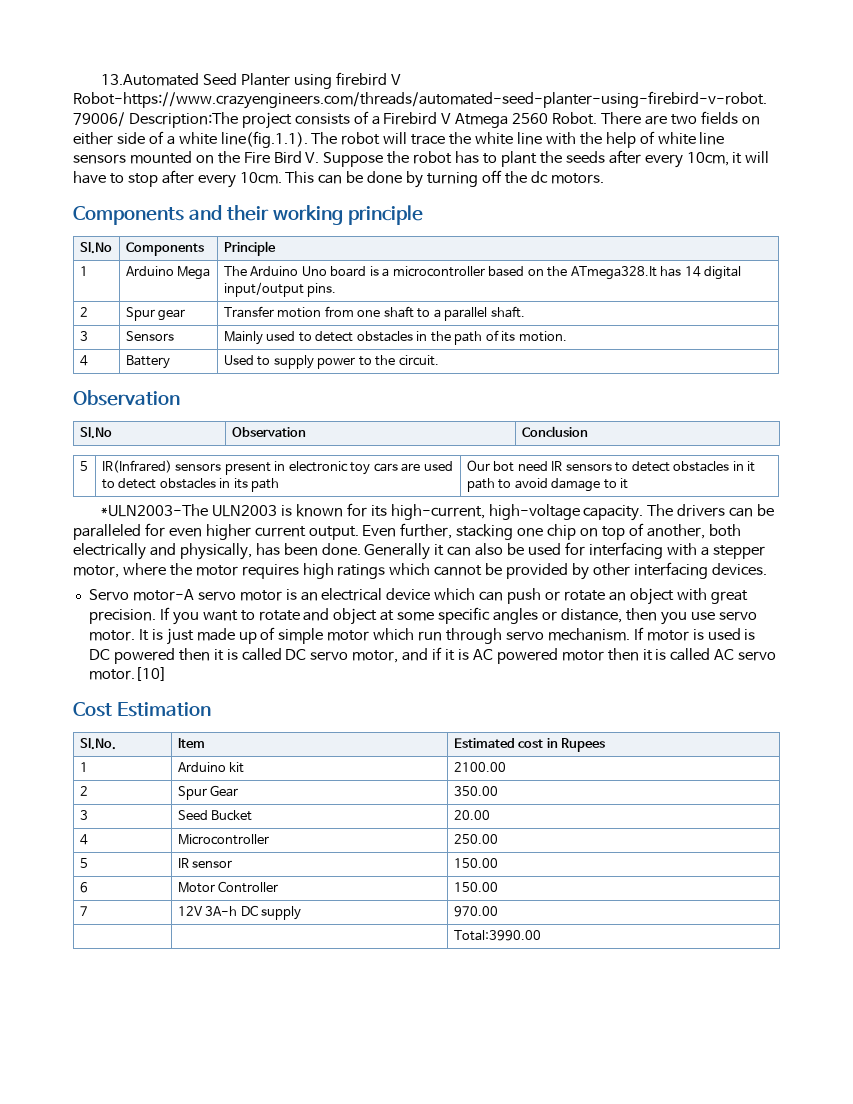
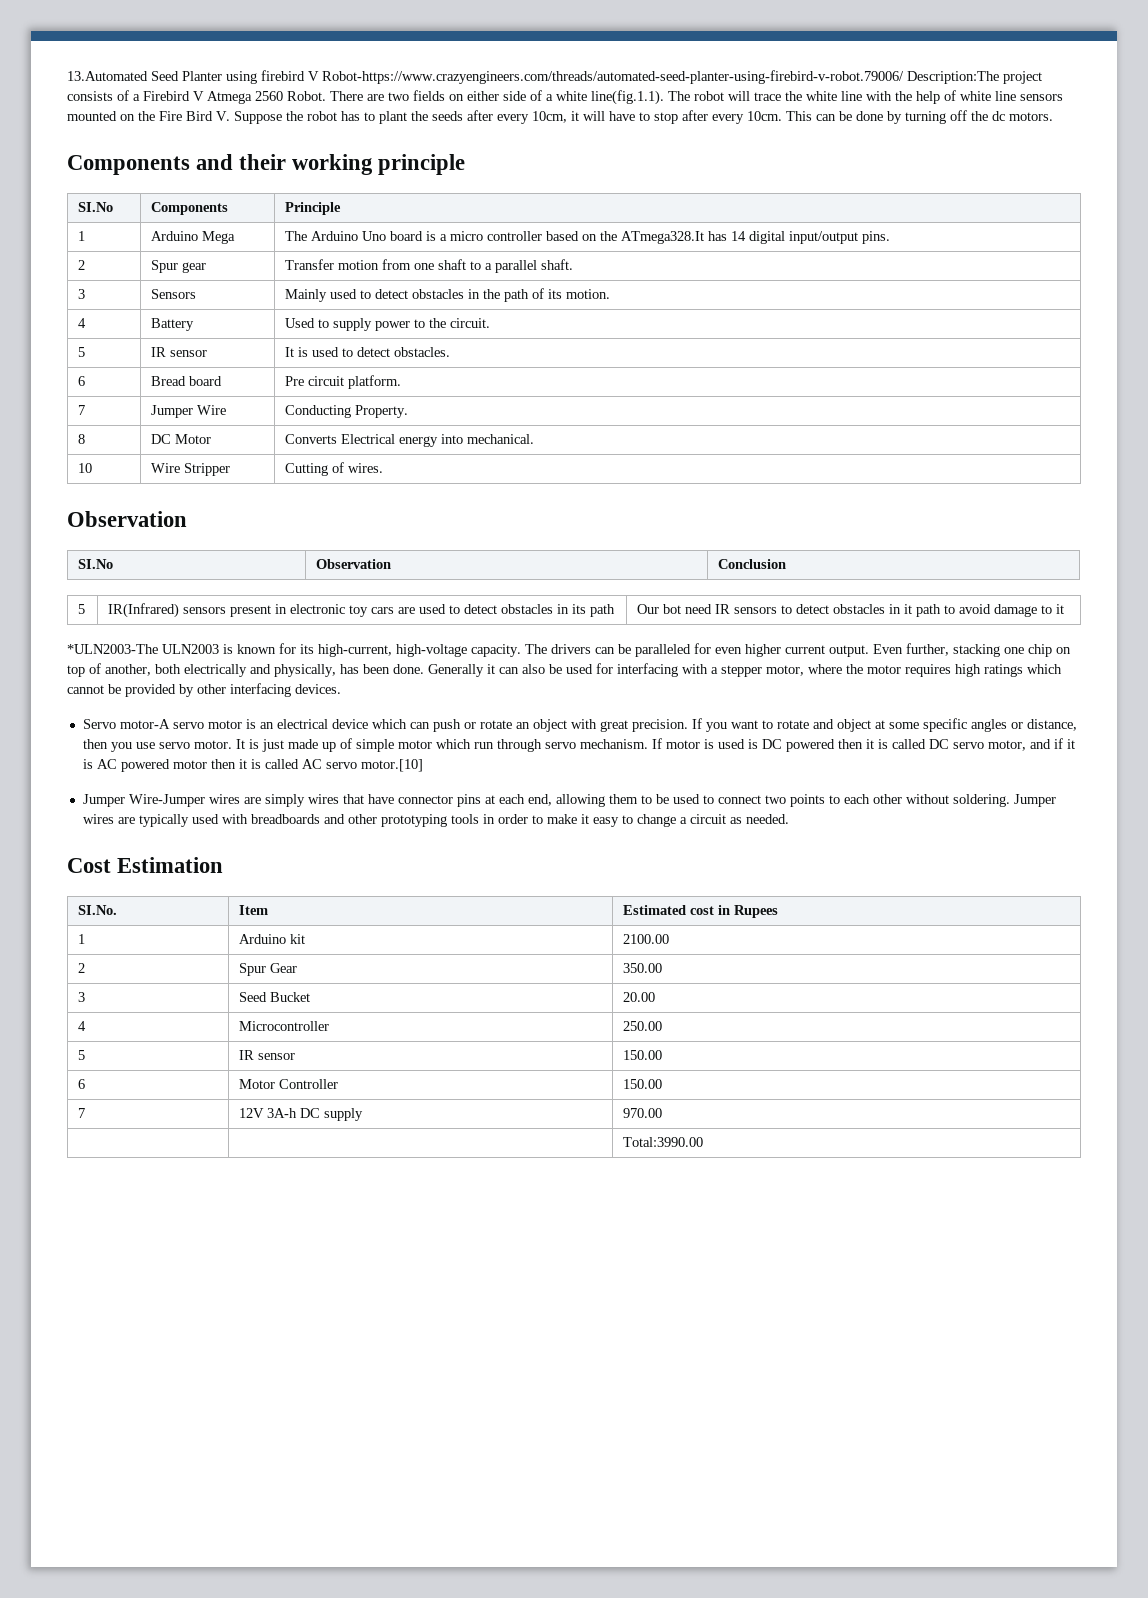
- 1 | Arduino Mega | The Arduino Uno board is a microcontroller based on the ATmega328.It has 14 digital input/output pins.
+ 1 | Arduino Mega | The Arduino Uno board is a micro controller based on the ATmega328.It has 14 digital input/output pins.
+ 5 | IR sensor | It is used to detect obstacles.
+ 6 | Bread board | Pre circuit platform.
+ 7 | Jumper Wire | Conducting Property.
+ 8 | DC Motor | Converts Electrical energy into mechanical.
+ 10 | Wire Stripper | Cutting of wires.
+ Jumper Wire-Jumper wires are simply wires that have connector pins at each end, allowing them to be used to connect two points to each other without soldering. Jumper wires are typically used with breadboards and other prototyping tools in order to make it easy to change a circuit as needed.

